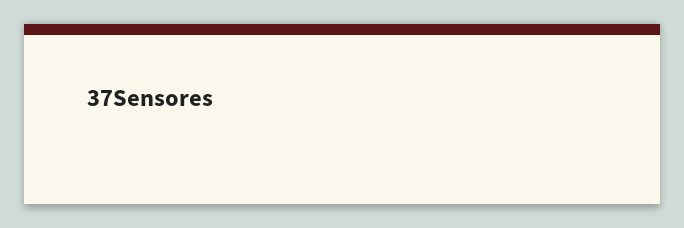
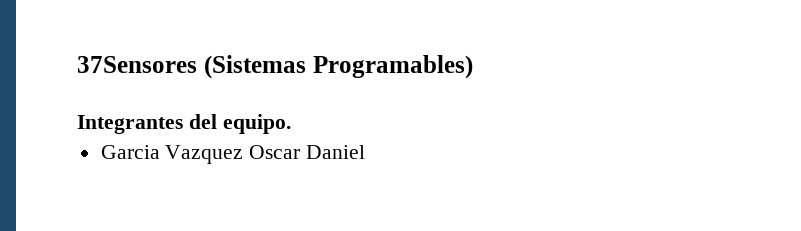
- 37Sensores
+ 37Sensores (Sistemas Programables)
+ Integrantes del equipo.
+ Garcia Vazquez Oscar Daniel

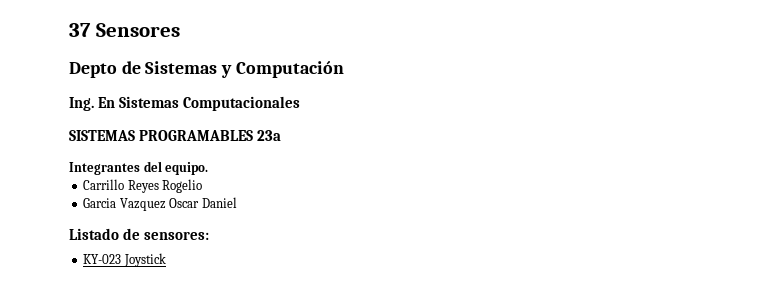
- 37Sensores (Sistemas Programables)
+ 37 Sensores
+ Depto de Sistemas y Computación
+ Ing. En Sistemas Computacionales
+ SISTEMAS PROGRAMABLES 23a
+ Carrillo Reyes Rogelio
+ Listado de sensores:
+ KY-023 Joystick

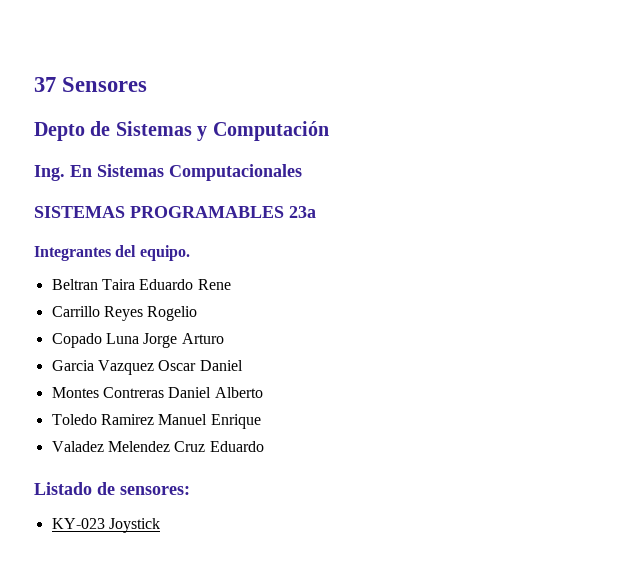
+ Beltran Taira Eduardo Rene
+ Copado Luna Jorge Arturo
+ Montes Contreras Daniel Alberto
+ Toledo Ramirez Manuel Enrique
+ Valadez Melendez Cruz Eduardo

